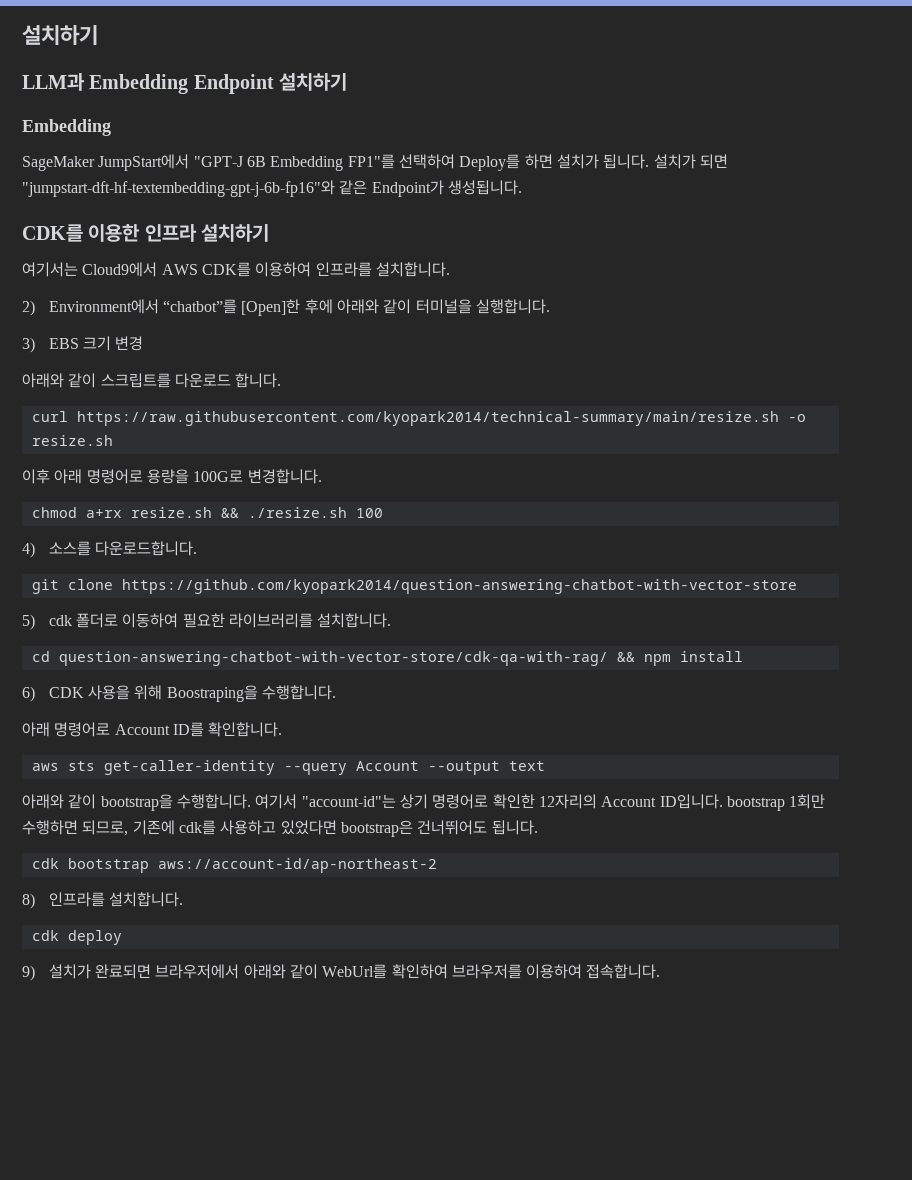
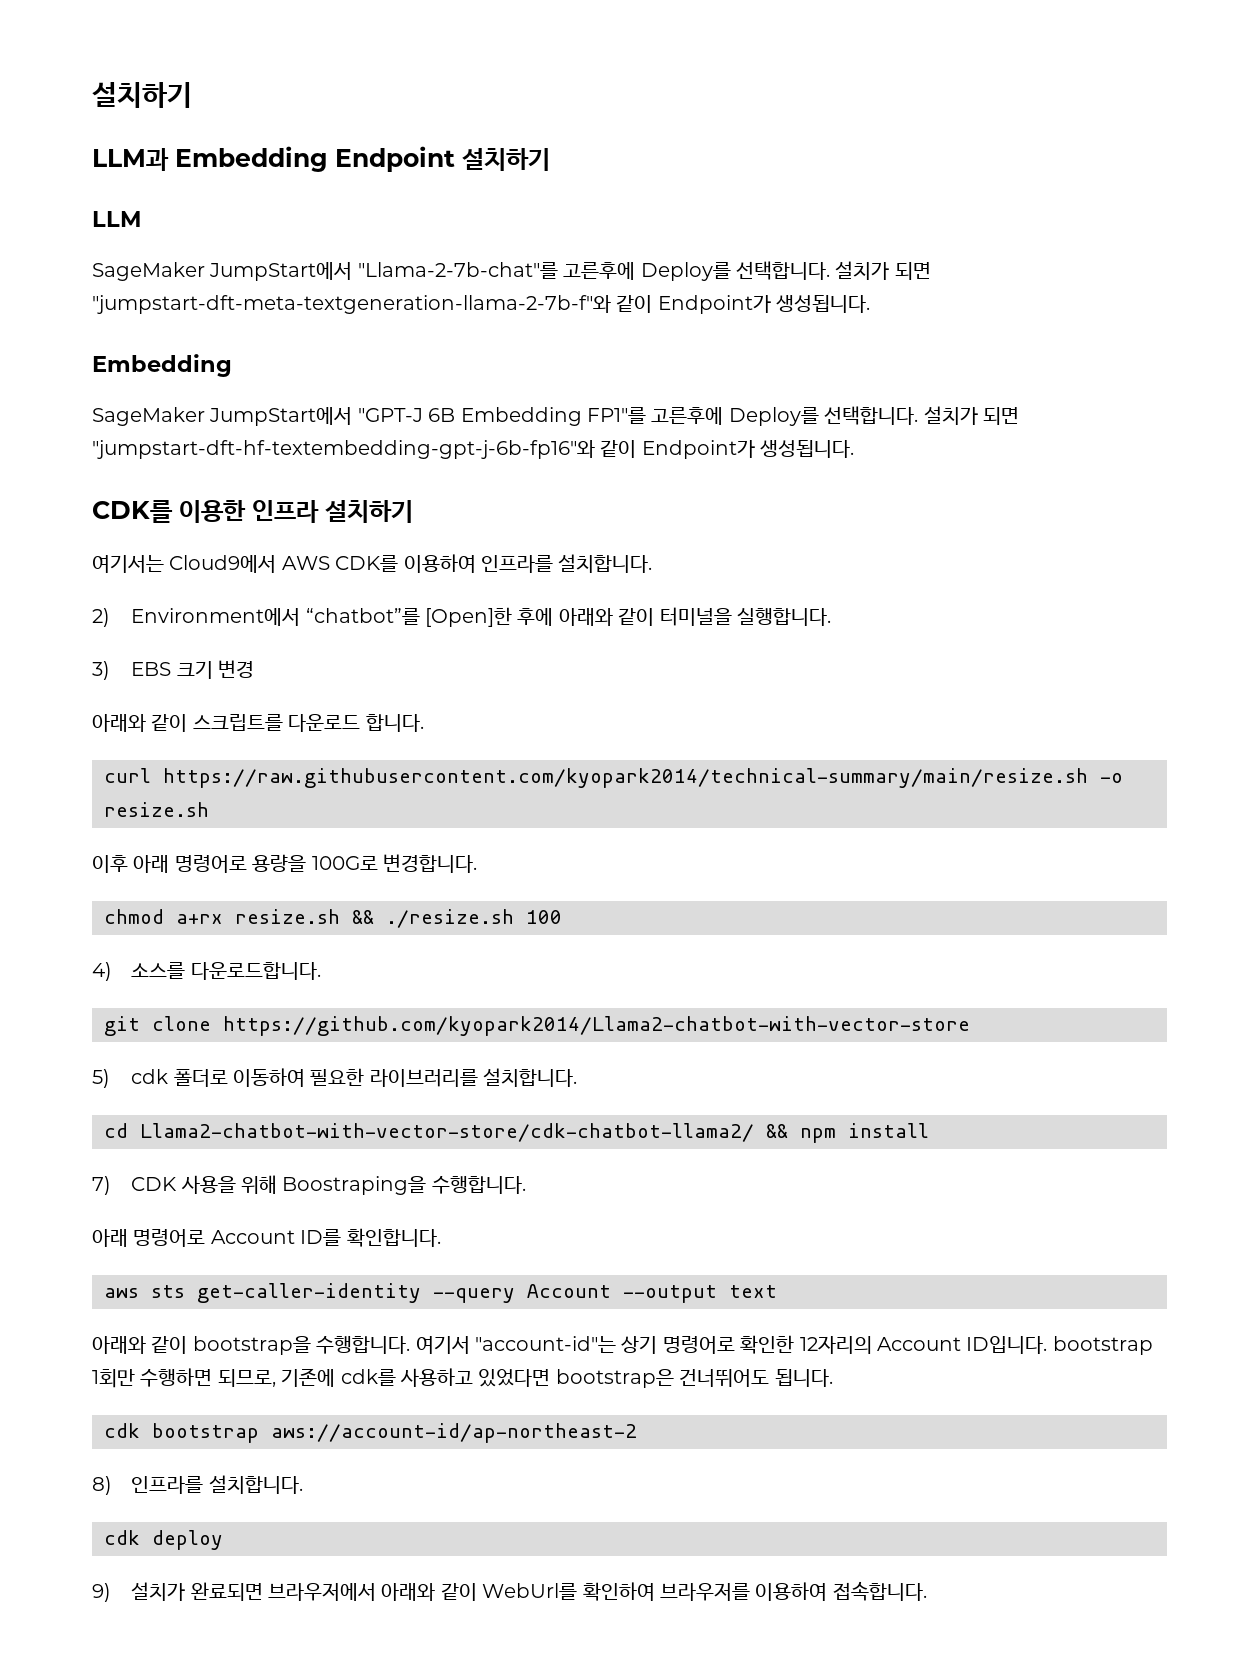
+ LLM
+ SageMaker JumpStart에서 "Llama-2-7b-chat"를 고른후에 Deploy를 선택합니다. 설치가 되면 "jumpstart-dft-meta-textgeneration-llama-2-7b-f"와 같이 Endpoint가 생성됩니다.
- SageMaker JumpStart에서 "GPT-J 6B Embedding FP1"를 선택하여 Deploy를 하면 설치가 됩니다.
+ SageMaker JumpStart에서 "GPT-J 6B Embedding FP1"를 고른후에 Deploy를 선택합니다.
- 설치가 되면 "jumpstart-dft-hf-textembedding-gpt-j-6b-fp16"와 같은 Endpoint가 생성됩니다.
+ 설치가 되면 "jumpstart-dft-hf-textembedding-gpt-j-6b-fp16"와 같이 Endpoint가 생성됩니다.
- git clone https://github.com/kyopark2014/question-answering-chatbot-with-vector-store
+ git clone https://github.com/kyopark2014/Llama2-chatbot-with-vector-store
- cd question-answering-chatbot-with-vector-store/cdk-qa-with-rag/ && npm install
+ cd Llama2-chatbot-with-vector-store/cdk-chatbot-llama2/ && npm install
- 6) CDK 사용을 위해 Boostraping을 수행합니다.
+ 7) CDK 사용을 위해 Boostraping을 수행합니다.

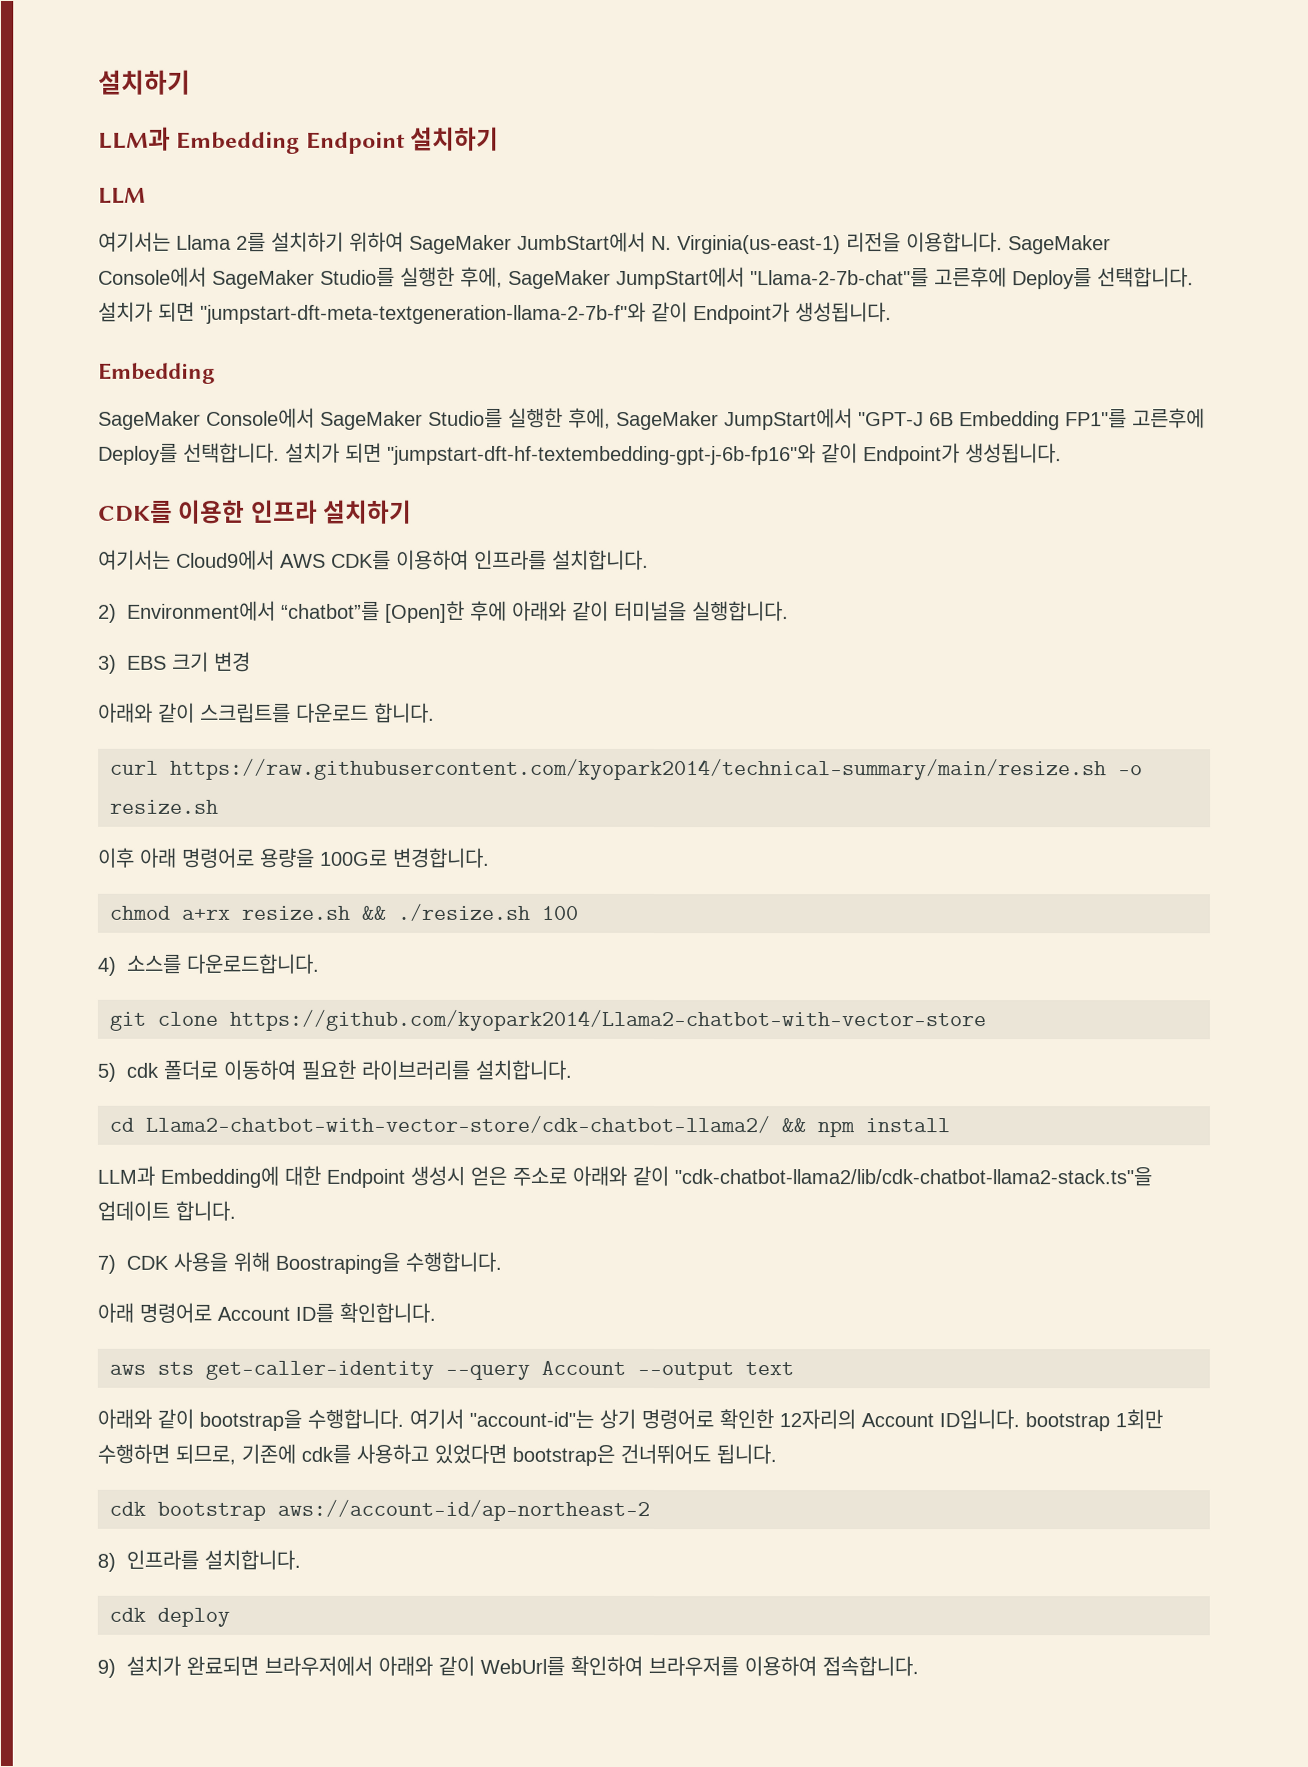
- SageMaker JumpStart에서 "Llama-2-7b-chat"를 고른후에 Deploy를 선택합니다.
+ 여기서는 Llama 2를 설치하기 위하여 SageMaker JumbStart에서 N. Virginia(us-east-1) 리전을 이용합니다. SageMaker Console에서 SageMaker Studio를 실행한 후에, SageMaker JumpStart에서 "Llama-2-7b-chat"를 고른후에 Deploy를 선택합니다.
- SageMaker JumpStart에서 "GPT-J 6B Embedding FP1"를 고른후에 Deploy를 선택합니다.
+ SageMaker Console에서 SageMaker Studio를 실행한 후에, SageMaker JumpStart에서 "GPT-J 6B Embedding FP1"를 고른후에 Deploy를 선택합니다.
+ LLM과 Embedding에 대한 Endpoint 생성시 얻은 주소로 아래와 같이 "cdk-chatbot-llama2/lib/cdk-chatbot-llama2-stack.ts"을 업데이트 합니다.

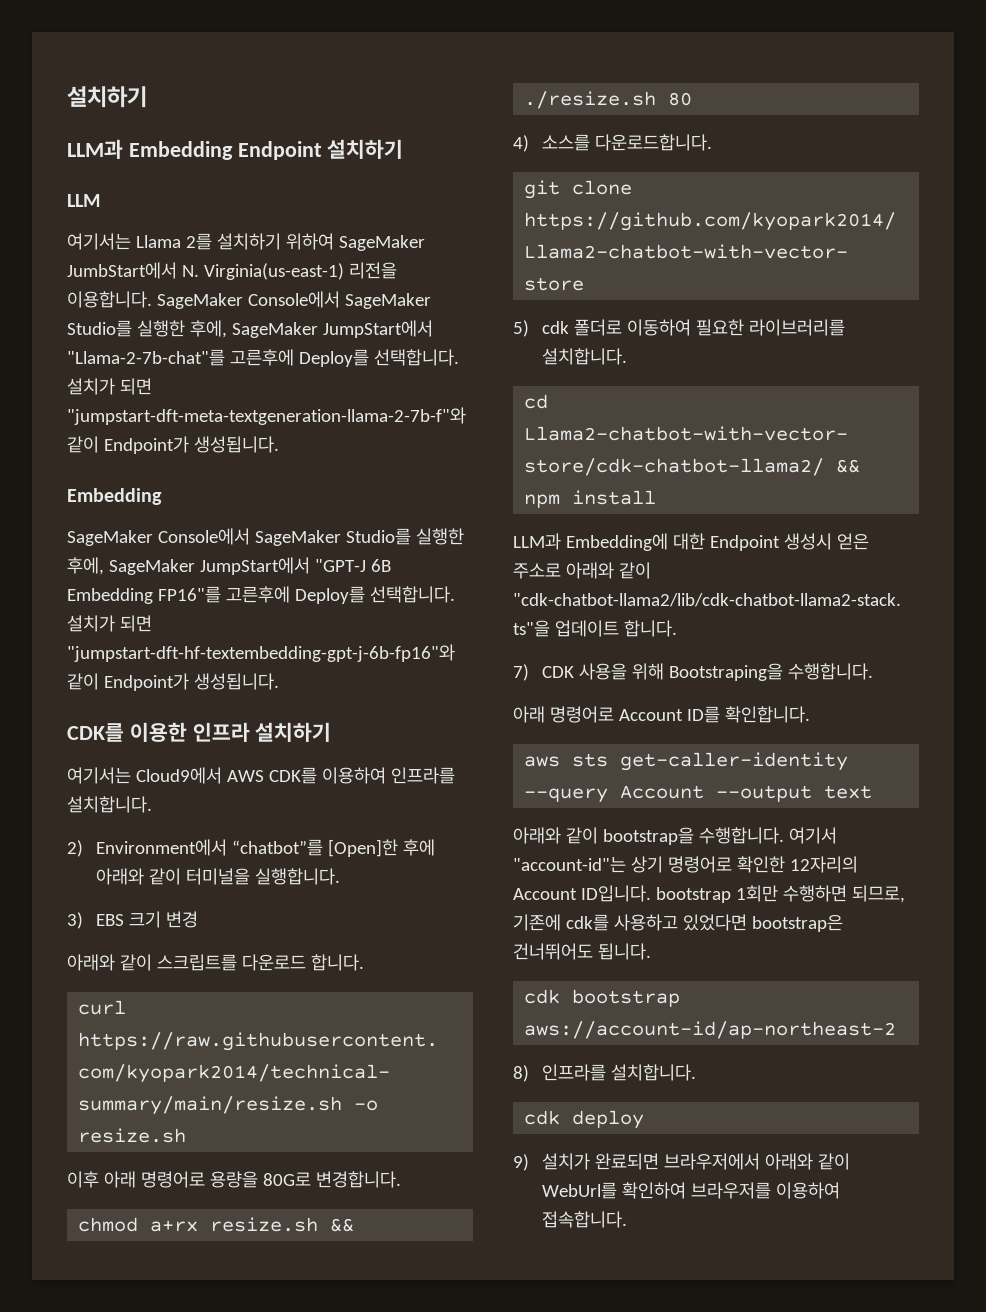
- SageMaker Console에서 SageMaker Studio를 실행한 후에, SageMaker JumpStart에서 "GPT-J 6B Embedding FP1"를 고른후에 Deploy를 선택합니다.
+ SageMaker Console에서 SageMaker Studio를 실행한 후에, SageMaker JumpStart에서 "GPT-J 6B Embedding FP16"를 고른후에 Deploy를 선택합니다.
- 이후 아래 명령어로 용량을 100G로 변경합니다.
+ 이후 아래 명령어로 용량을 80G로 변경합니다.
- chmod a+rx resize.sh && ./resize.sh 100
+ chmod a+rx resize.sh && ./resize.sh 80
- 7) CDK 사용을 위해 Boostraping을 수행합니다.
+ 7) CDK 사용을 위해 Bootstraping을 수행합니다.

